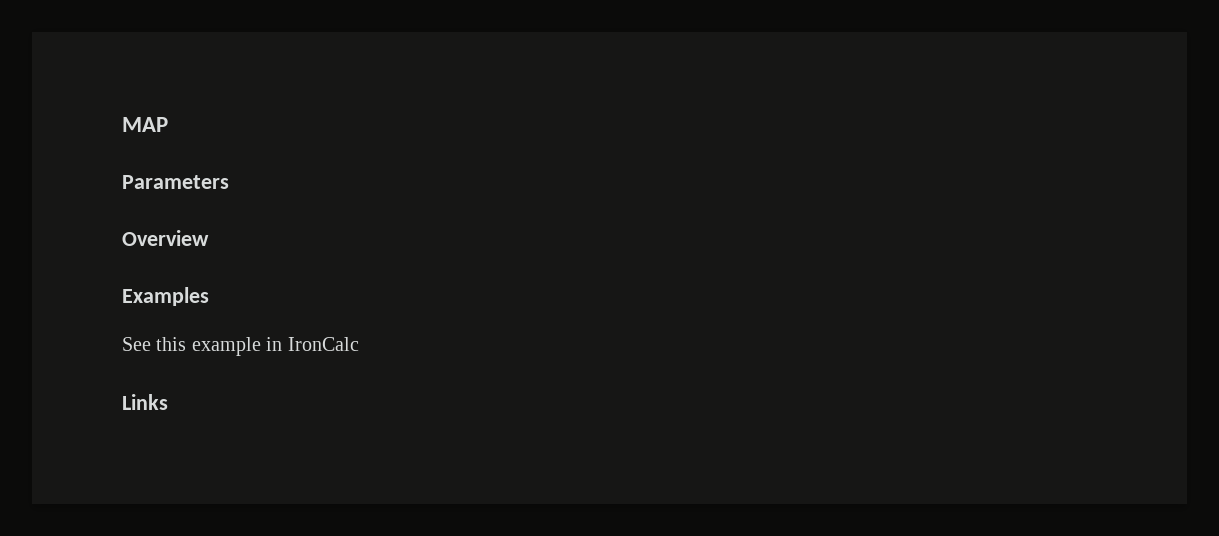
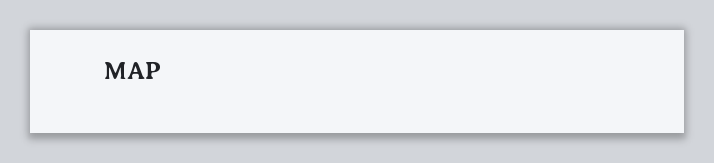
- Parameters
- Overview
- Examples
- See this example in IronCalc
- Links

